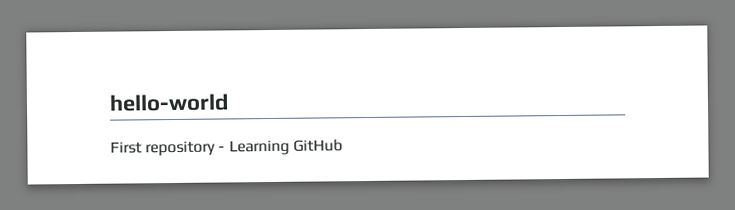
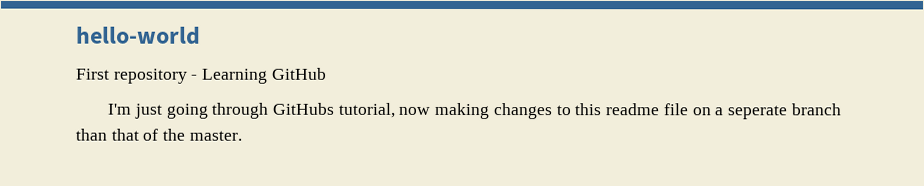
+ I'm just going through GitHubs tutorial, now making changes to this readme file on a seperate branch than that of the master.

